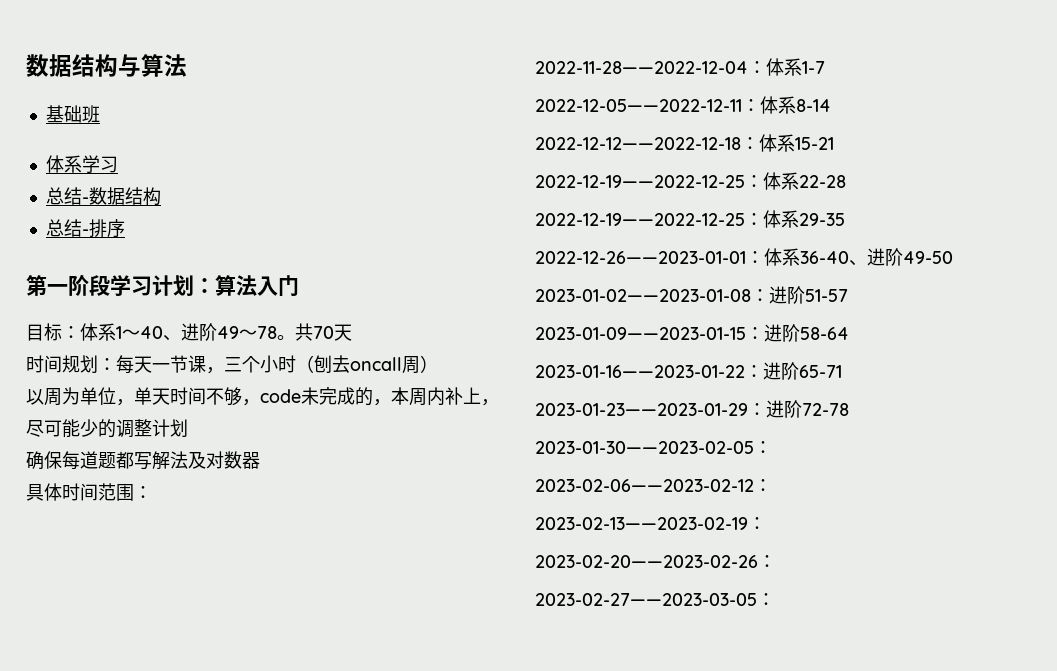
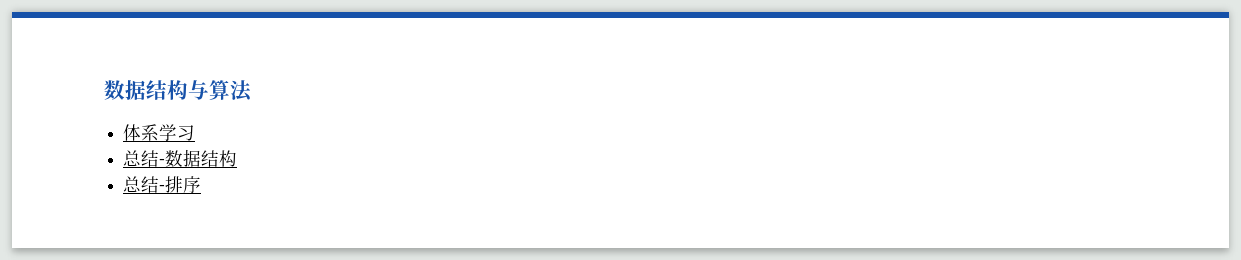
- 基础班
- 第一阶段学习计划：算法入门
- 目标：体系1～40、进阶49～78。共70天
- 时间规划：每天一节课，三个小时（刨去oncall周）
- 以周为单位，单天时间不够，code未完成的，本周内补上，尽可能少的调整计划
- 确保每道题都写解法及对数器
- 具体时间范围：
- 2022-11-28——2022-12-04：体系1-7
- 2022-12-05——2022-12-11：体系8-14
- 2022-12-12——2022-12-18：体系15-21
- 2022-12-19——2022-12-25：体系22-28
- 2022-12-19——2022-12-25：体系29-35
- 2022-12-26——2023-01-01：体系36-40、进阶49-50
- 2023-01-02——2023-01-08：进阶51-57
- 2023-01-09——2023-01-15：进阶58-64
- 2023-01-16——2023-01-22：进阶65-71
- 2023-01-23——2023-01-29：进阶72-78
- 2023-01-30——2023-02-05：
- 2023-02-06——2023-02-12：
- 2023-02-13——2023-02-19：
- 2023-02-20——2023-02-26：
- 2023-02-27——2023-03-05：

